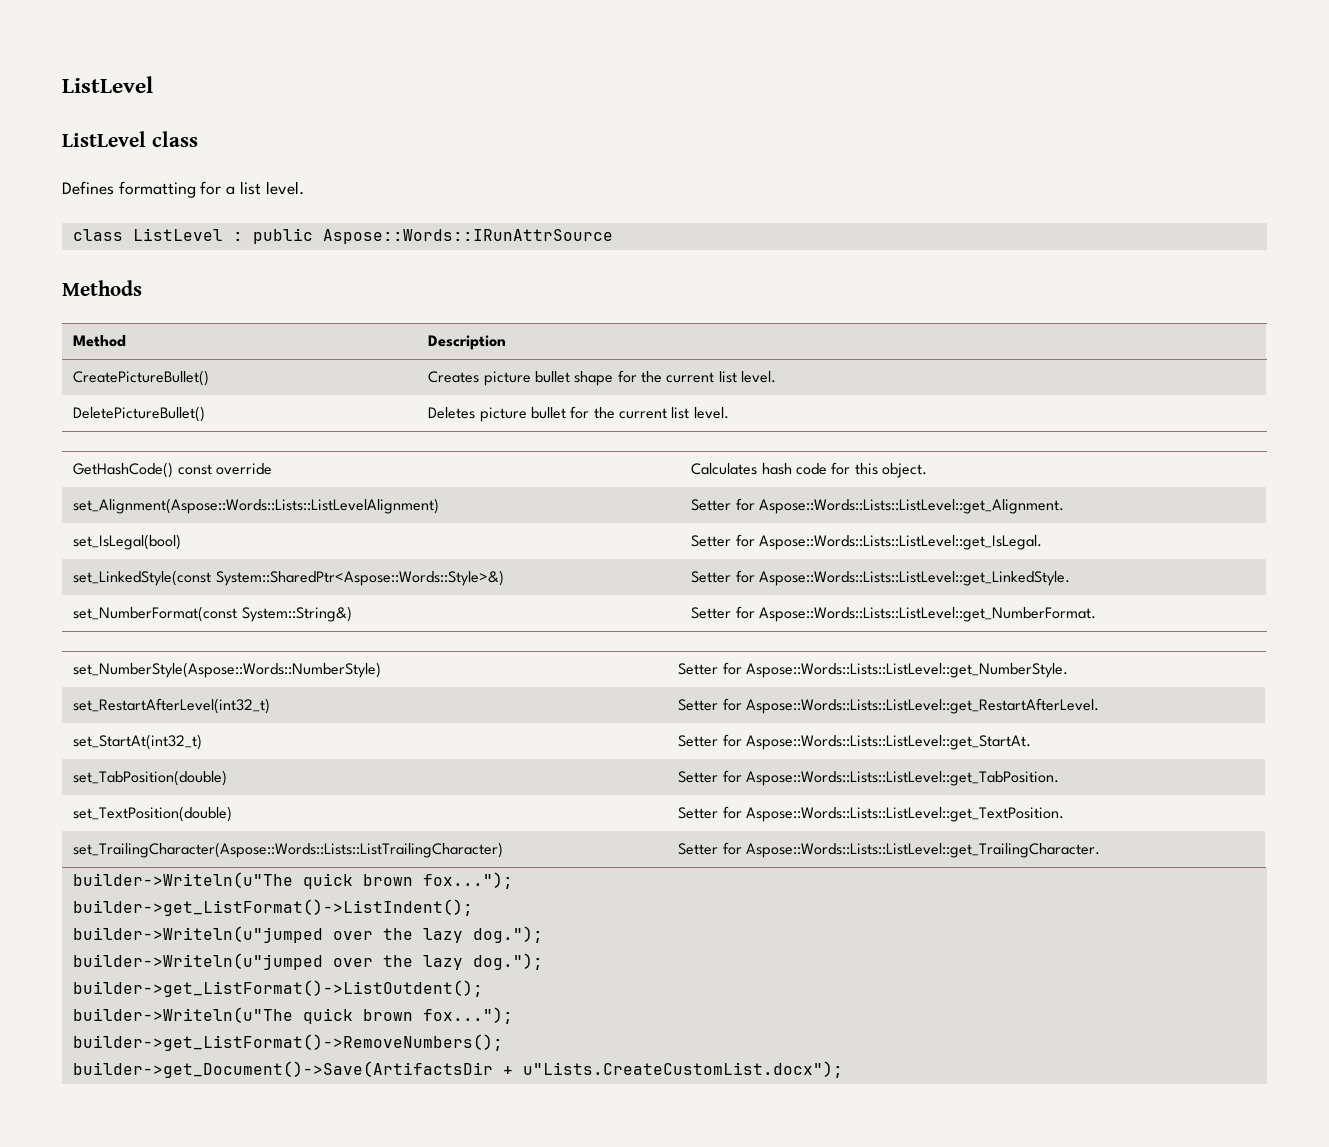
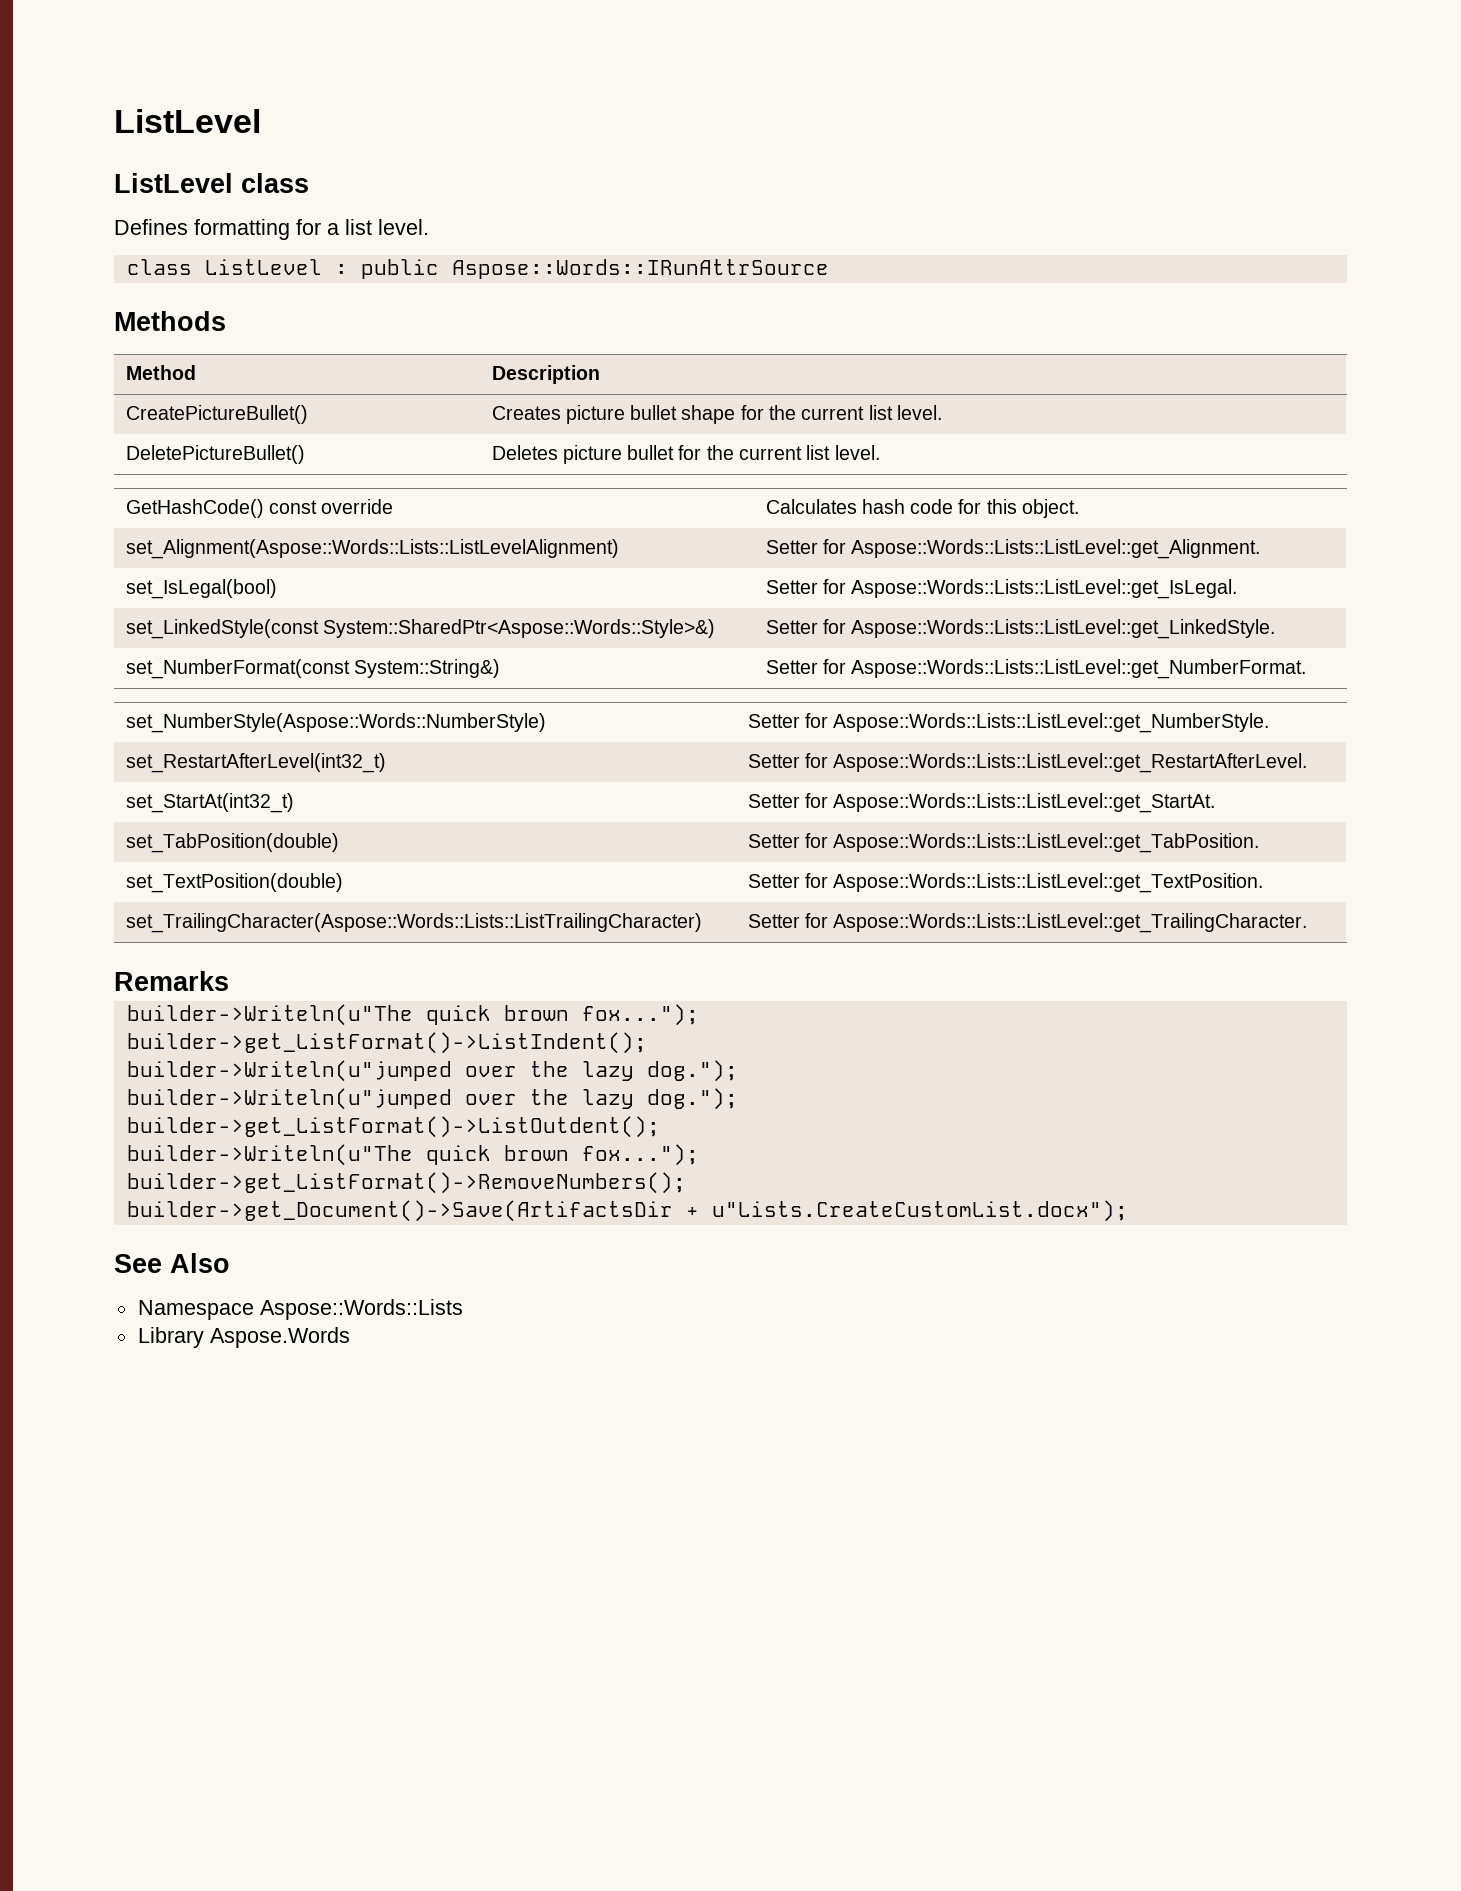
+ Remarks
+ See Also
+ Namespace Aspose::Words::Lists
+ Library Aspose.Words

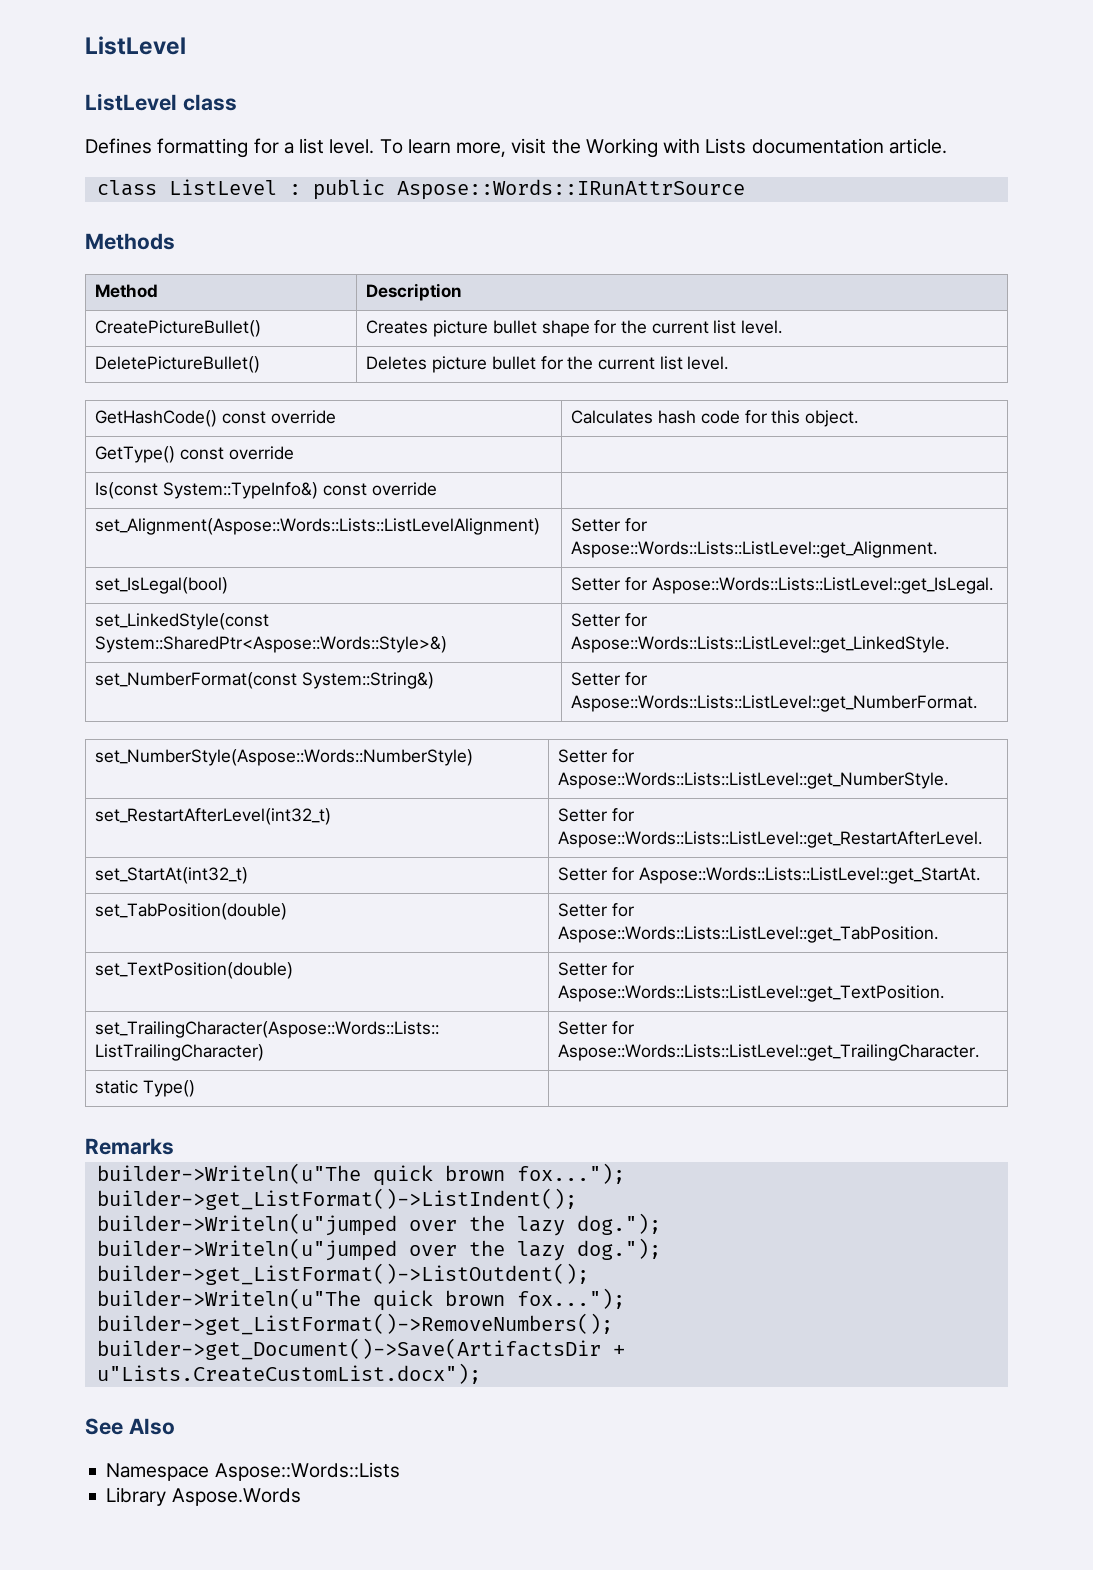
+ To learn more, visit the Working with Lists documentation article.
+ GetType() const override |
+ Is(const System::TypeInfo&) const override |
+ static Type() |

